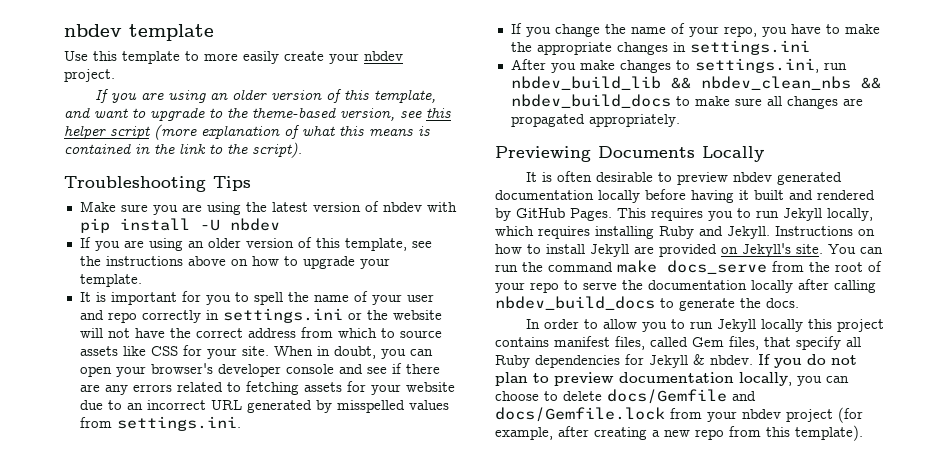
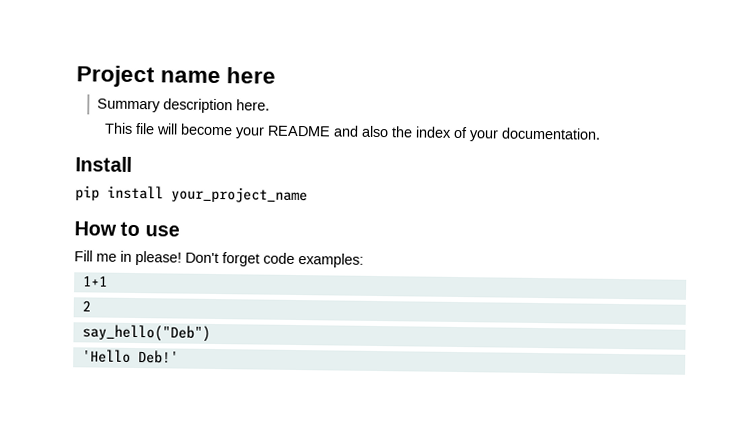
- nbdev template
- Use this template to more easily create your nbdev project.
- If you are using an older version of this template, and want to upgrade to the theme-based version, see this helper script (more explanation of what this means is contained in the link to the script).
- Troubleshooting Tips
- Make sure you are using the latest version of nbdev with pip install -U nbdev
- If you are using an older version of this template, see the instructions above on how to upgrade your template.
- It is important for you to spell the name of your user and repo correctly in settings.ini or the website will not have the correct address from which to source assets like CSS for your site. When in doubt, you can open your browser's developer console and see if there are any errors related to fetching assets for your website due to an incorrect URL generated by misspelled values from settings.ini.
- If you change the name of your repo, you have to make the appropriate changes in settings.ini
- After you make changes to settings.ini, run nbdev_build_lib && nbdev_clean_nbs && nbdev_build_docs to make sure all changes are propagated appropriately.
- Previewing Documents Locally
- It is often desirable to preview nbdev generated documentation locally before having it built and rendered by GitHub Pages. This requires you to run Jekyll locally, which requires installing Ruby and Jekyll. Instructions on how to install Jekyll are provided on Jekyll's site. You can run the command make docs_serve from the root of your repo to serve the documentation locally after calling nbdev_build_docs to generate the docs.
- In order to allow you to run Jekyll locally this project contains manifest files, called Gem files, that specify all Ruby dependencies for Jekyll & nbdev. If you do not plan to preview documentation locally, you can choose to delete docs/Gemfile and docs/Gemfile.lock from your nbdev project (for example, after creating a new repo from this template).
+ Project name here
+ Summary description here.
+ This file will become your README and also the index of your documentation.
+ Install
+ pip install your_project_name
+ How to use
+ Fill me in please! Don't forget code examples:
+ 1+1
+ 2
+ say_hello("Deb")
+ 'Hello Deb!'

